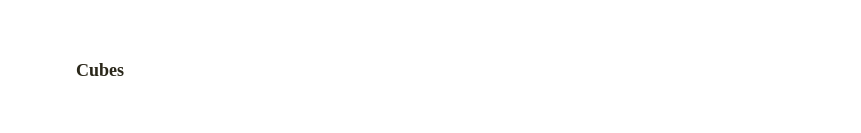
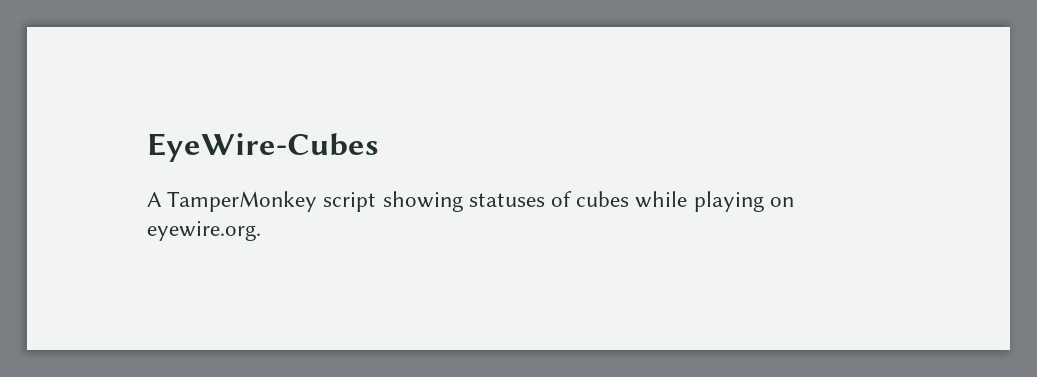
- Cubes
+ EyeWire-Cubes
+ A TamperMonkey script showing statuses of cubes while playing on eyewire.org.

